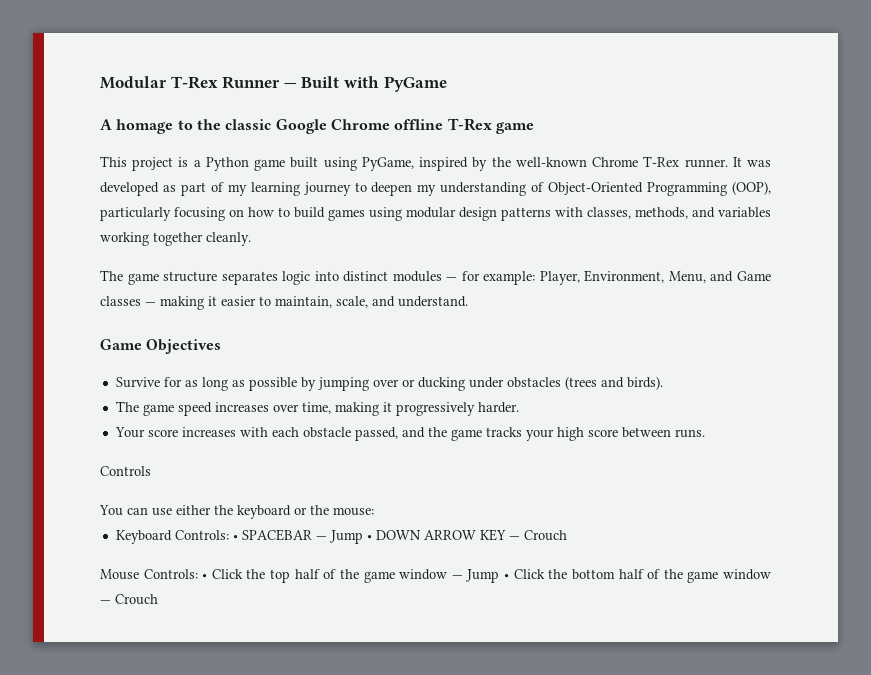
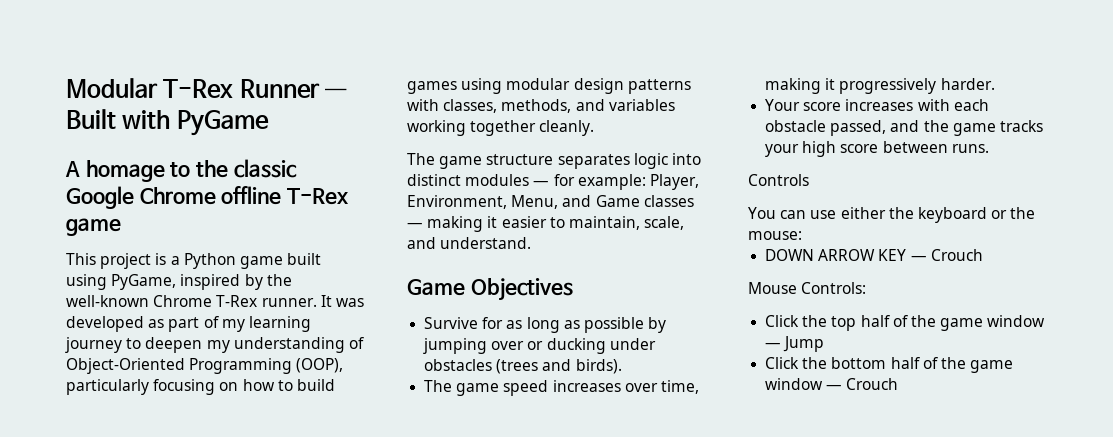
- Keyboard Controls: • SPACEBAR — Jump • DOWN ARROW KEY — Crouch
+ DOWN ARROW KEY — Crouch
- Mouse Controls: • Click the top half of the game window — Jump • Click the bottom half of the game window — Crouch
+ Mouse Controls:
+ Click the top half of the game window — Jump
+ Click the bottom half of the game window — Crouch

